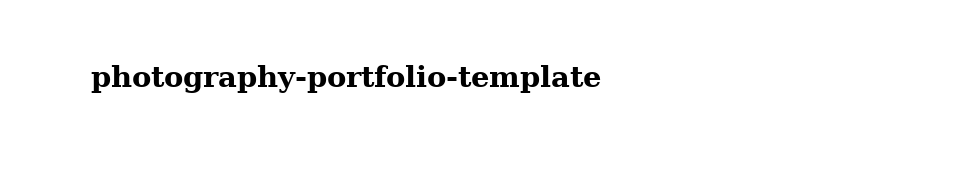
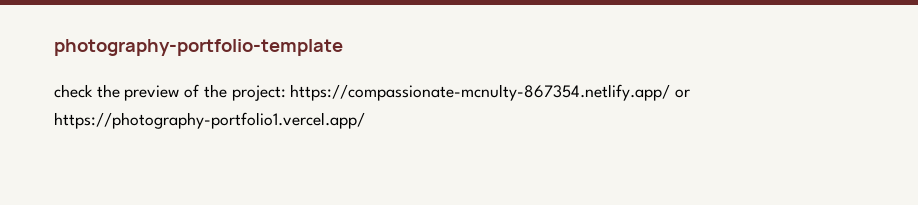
+ check the preview of the project: https://compassionate-mcnulty-867354.netlify.app/ or https://photography-portfolio1.vercel.app/

